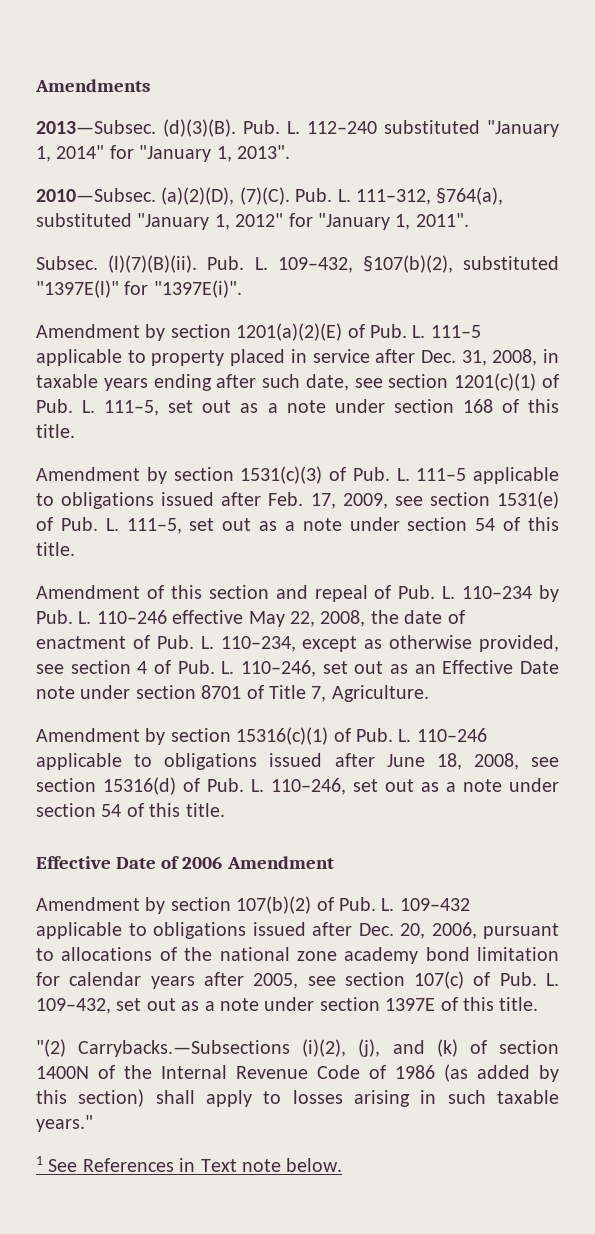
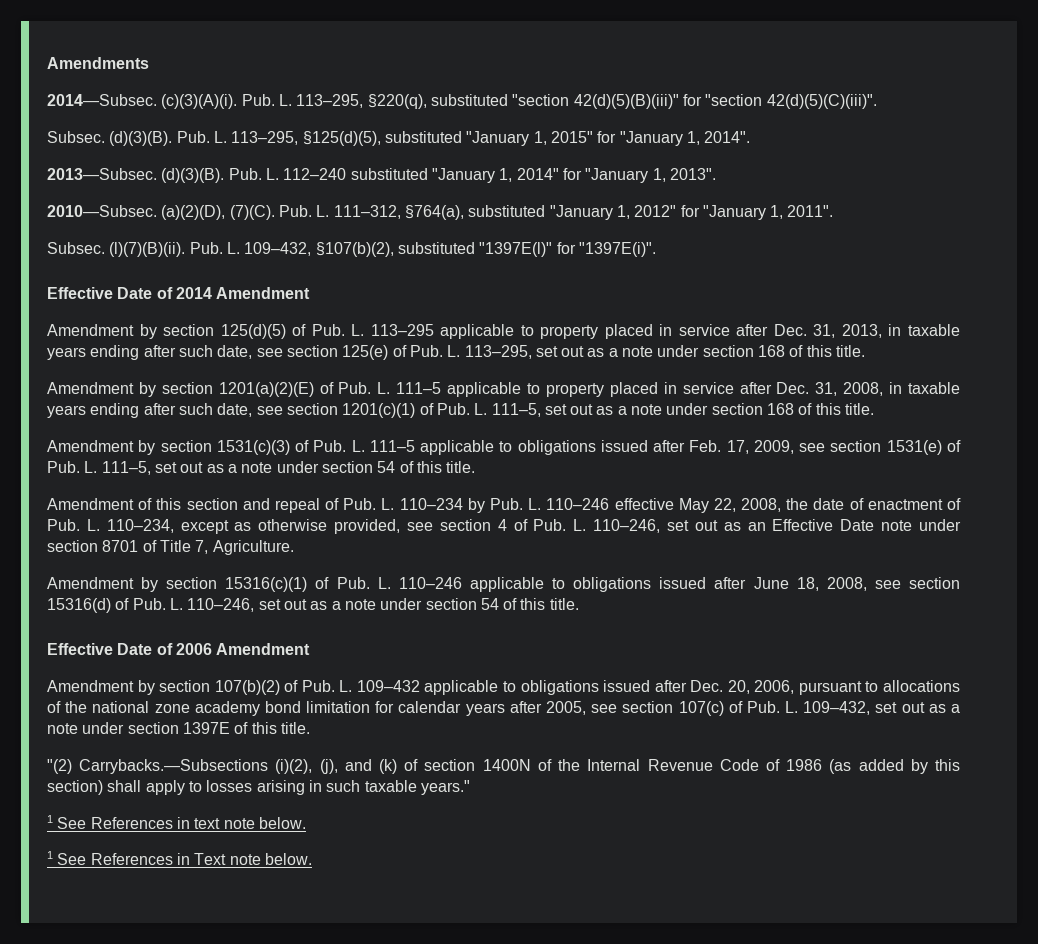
+ 2014—Subsec. (c)(3)(A)(i). Pub. L. 113–295, §220(q), substituted "section 42(d)(5)(B)(iii)" for "section 42(d)(5)(C)(iii)".
+ Subsec. (d)(3)(B). Pub. L. 113–295, §125(d)(5), substituted "January 1, 2015" for "January 1, 2014".
+ Effective Date of 2014 Amendment
+ Amendment by section 125(d)(5) of Pub. L. 113–295 applicable to property placed in service after Dec. 31, 2013, in taxable years ending after such date, see section 125(e) of Pub. L. 113–295, set out as a note under section 168 of this title.
+ 1 See References in text note below.

